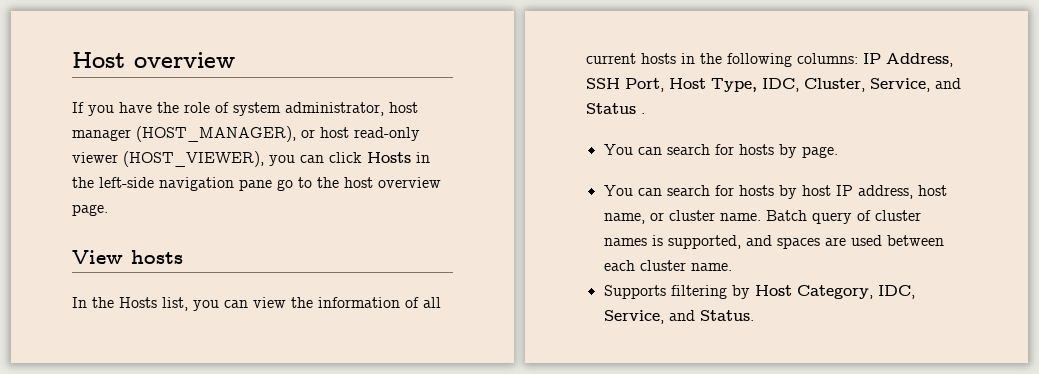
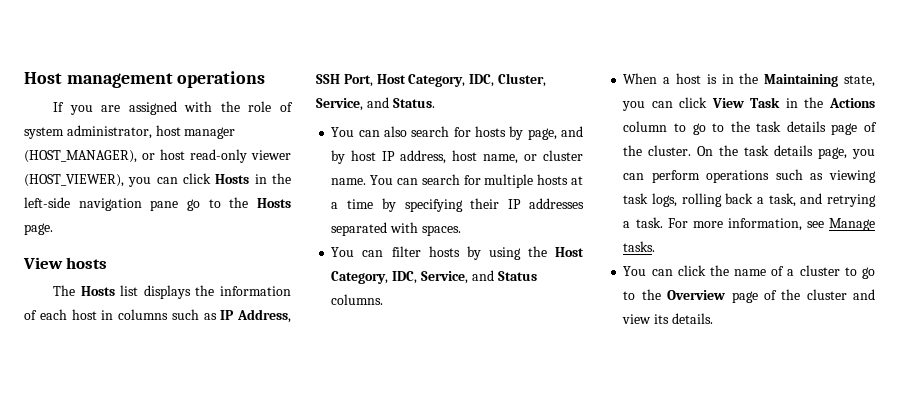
- Host overview
+ Host management operations
- If you have the role of system administrator, host manager (HOST_MANAGER), or host read-only viewer (HOST_VIEWER), you can click Hosts in the left-side navigation pane go to the host overview page.
+ If you are assigned with the role of system administrator, host manager (HOST_MANAGER), or host read-only viewer (HOST_VIEWER), you can click Hosts in the left-side navigation pane go to the Hosts page.
- In the Hosts list, you can view the information of all current hosts in the following columns: IP Address, SSH Port, Host Type, IDC, Cluster, Service, and Status .
- You can search for hosts by page.
- You can search for hosts by host IP address, host name, or cluster name.
+ The Hosts list displays the information of each host in columns such as IP Address, SSH Port, Host Category, IDC, Cluster, Service, and Status.
+ You can also search for hosts by page, and by host IP address, host name, or cluster name.
- Batch query of cluster names is supported, and spaces are used between each cluster name.
- Supports filtering by Host Category, IDC, Service, and Status.
+ You can search for multiple hosts at a time by specifying their IP addresses separated with spaces.
+ You can filter hosts by using the Host Category, IDC, Service, and Status columns.
+ When a host is in the Maintaining state, you can click View Task in the Actions column to go to the task details page of the cluster. On the task details page, you can perform operations such as viewing task logs, rolling back a task, and retrying a task. For more information, see Manage tasks.
+ You can click the name of a cluster to go to the Overview page of the cluster and view its details.

